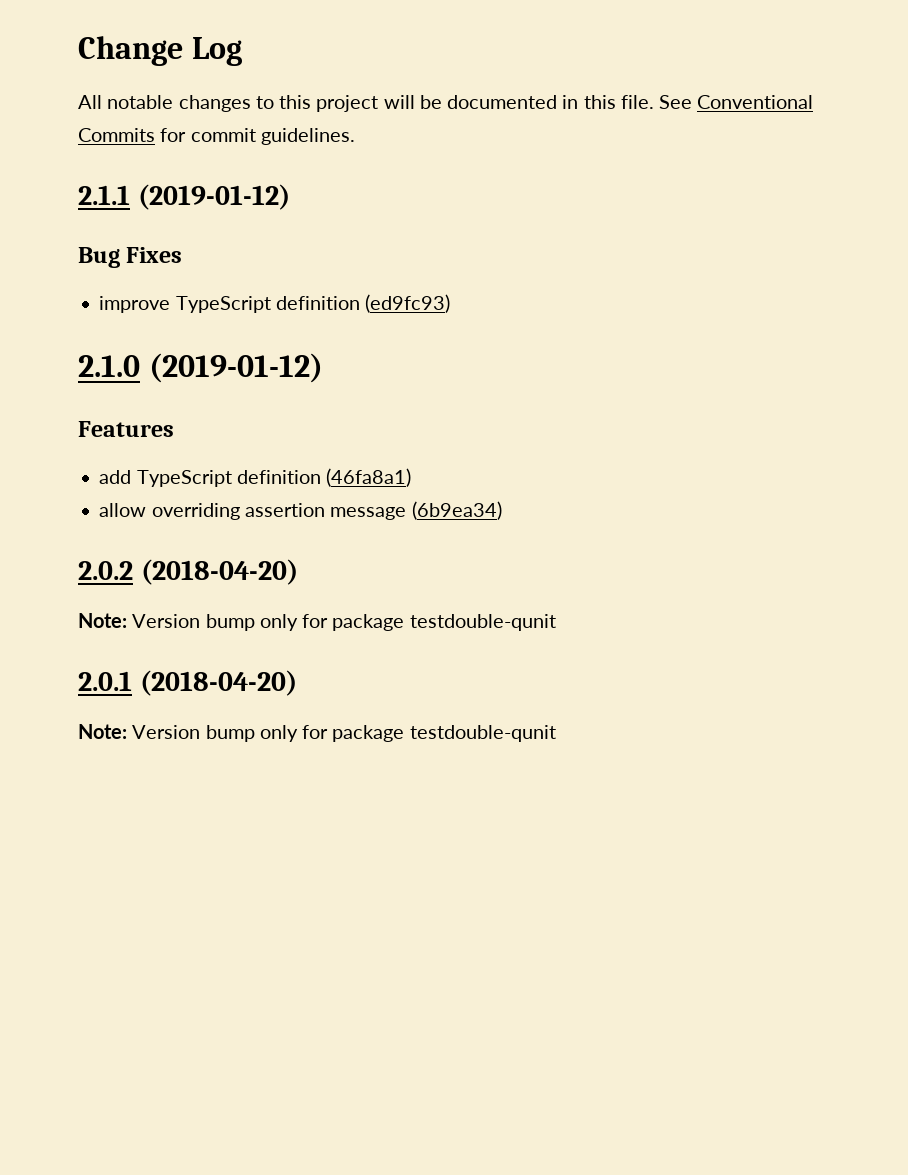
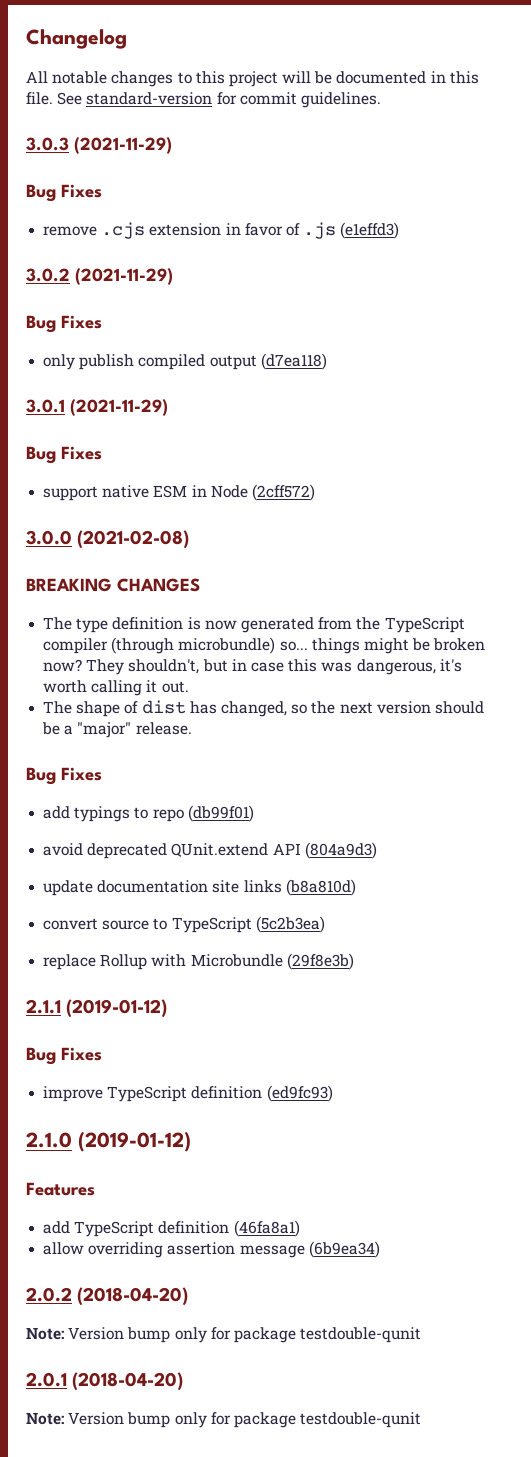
- Change Log
+ Changelog
- See Conventional Commits for commit guidelines.
+ See standard-version for commit guidelines.
+ 3.0.3 (2021-11-29)
+ Bug Fixes
+ remove .cjs extension in favor of .js (e1effd3)
+ 3.0.2 (2021-11-29)
+ Bug Fixes
+ only publish compiled output (d7ea118)
+ 3.0.1 (2021-11-29)
+ Bug Fixes
+ support native ESM in Node (2cff572)
+ 3.0.0 (2021-02-08)
+ BREAKING CHANGES
+ The type definition is now generated from the TypeScript compiler (through microbundle) so... things might be broken now? They shouldn't, but in case this was dangerous, it's worth calling it out.
+ The shape of dist has changed, so the next version should be a "major" release.
+ Bug Fixes
+ add typings to repo (db99f01)
+ avoid deprecated QUnit.extend API (804a9d3)
+ update documentation site links (b8a810d)
+ convert source to TypeScript (5c2b3ea)
+ replace Rollup with Microbundle (29f8e3b)

